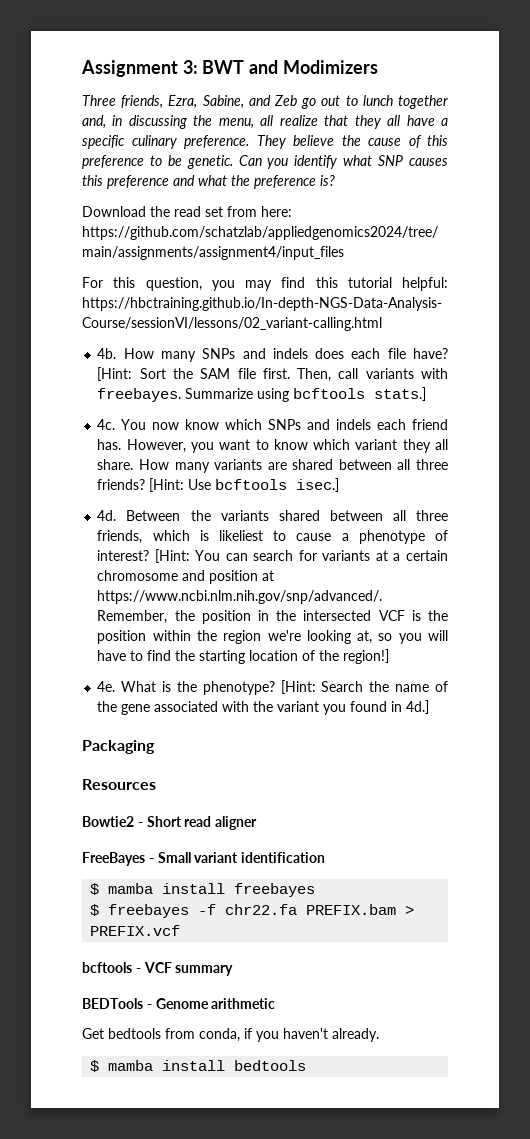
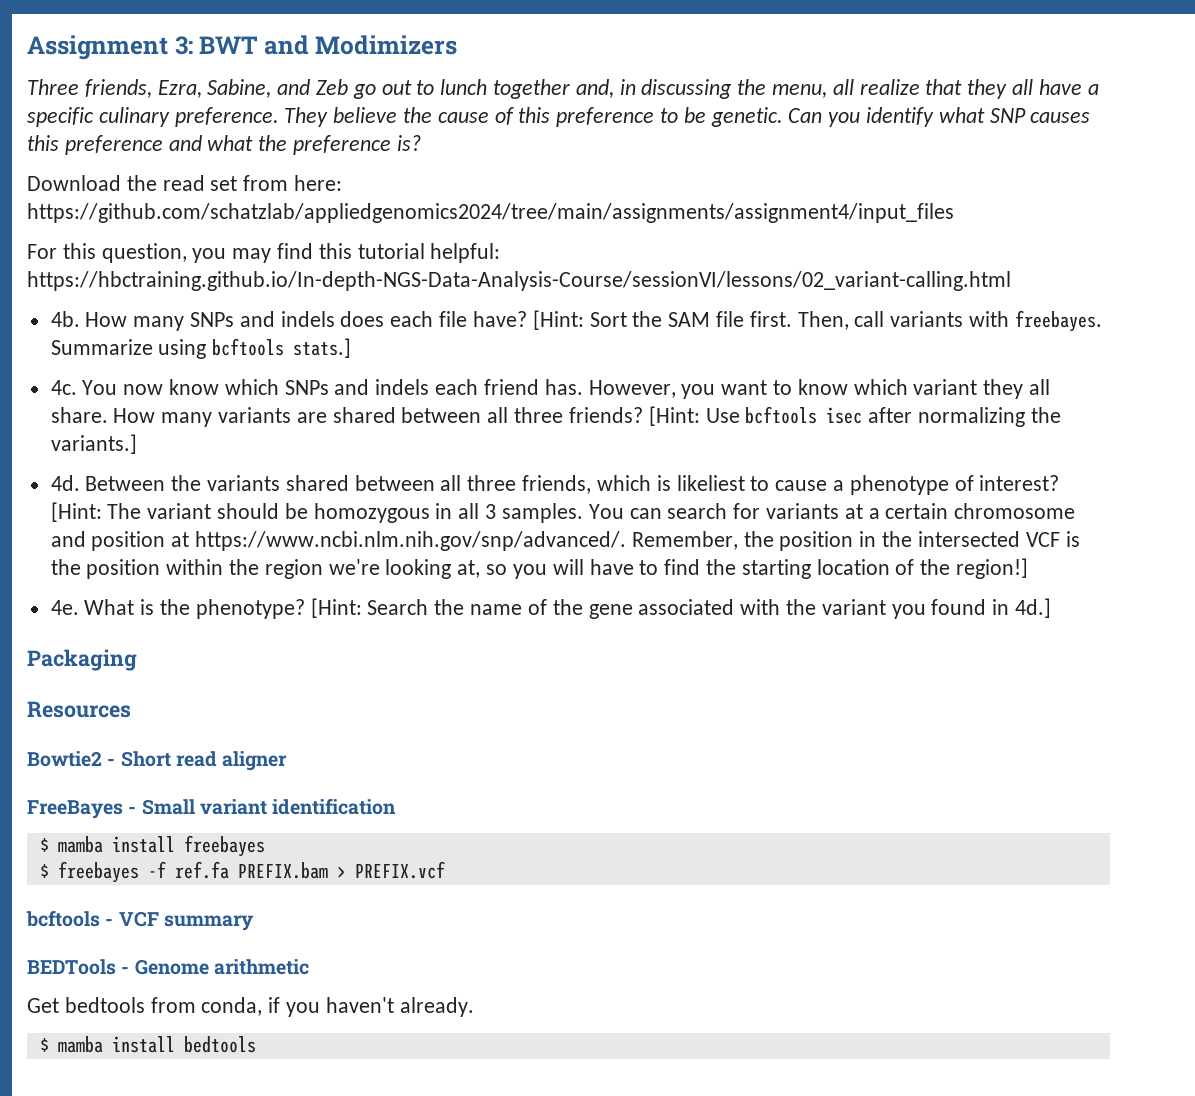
- [Hint: Use bcftools isec.]
+ [Hint: Use bcftools isec after normalizing the variants.]
- [Hint: You can search for variants at a certain chromosome and position at https://www.ncbi.nlm.nih.gov/snp/advanced/. Remember, the position in the intersected VCF is the position within the region we're looking at, so you will have to find the starting location of the region!]
+ [Hint: The variant should be homozygous in all 3 samples. You can search for variants at a certain chromosome and position at https://www.ncbi.nlm.nih.gov/snp/advanced/. Remember, the position in the intersected VCF is the position within the region we're looking at, so you will have to find the starting location of the region!]
- $ freebayes -f chr22.fa PREFIX.bam > PREFIX.vcf
+ $ freebayes -f ref.fa PREFIX.bam > PREFIX.vcf

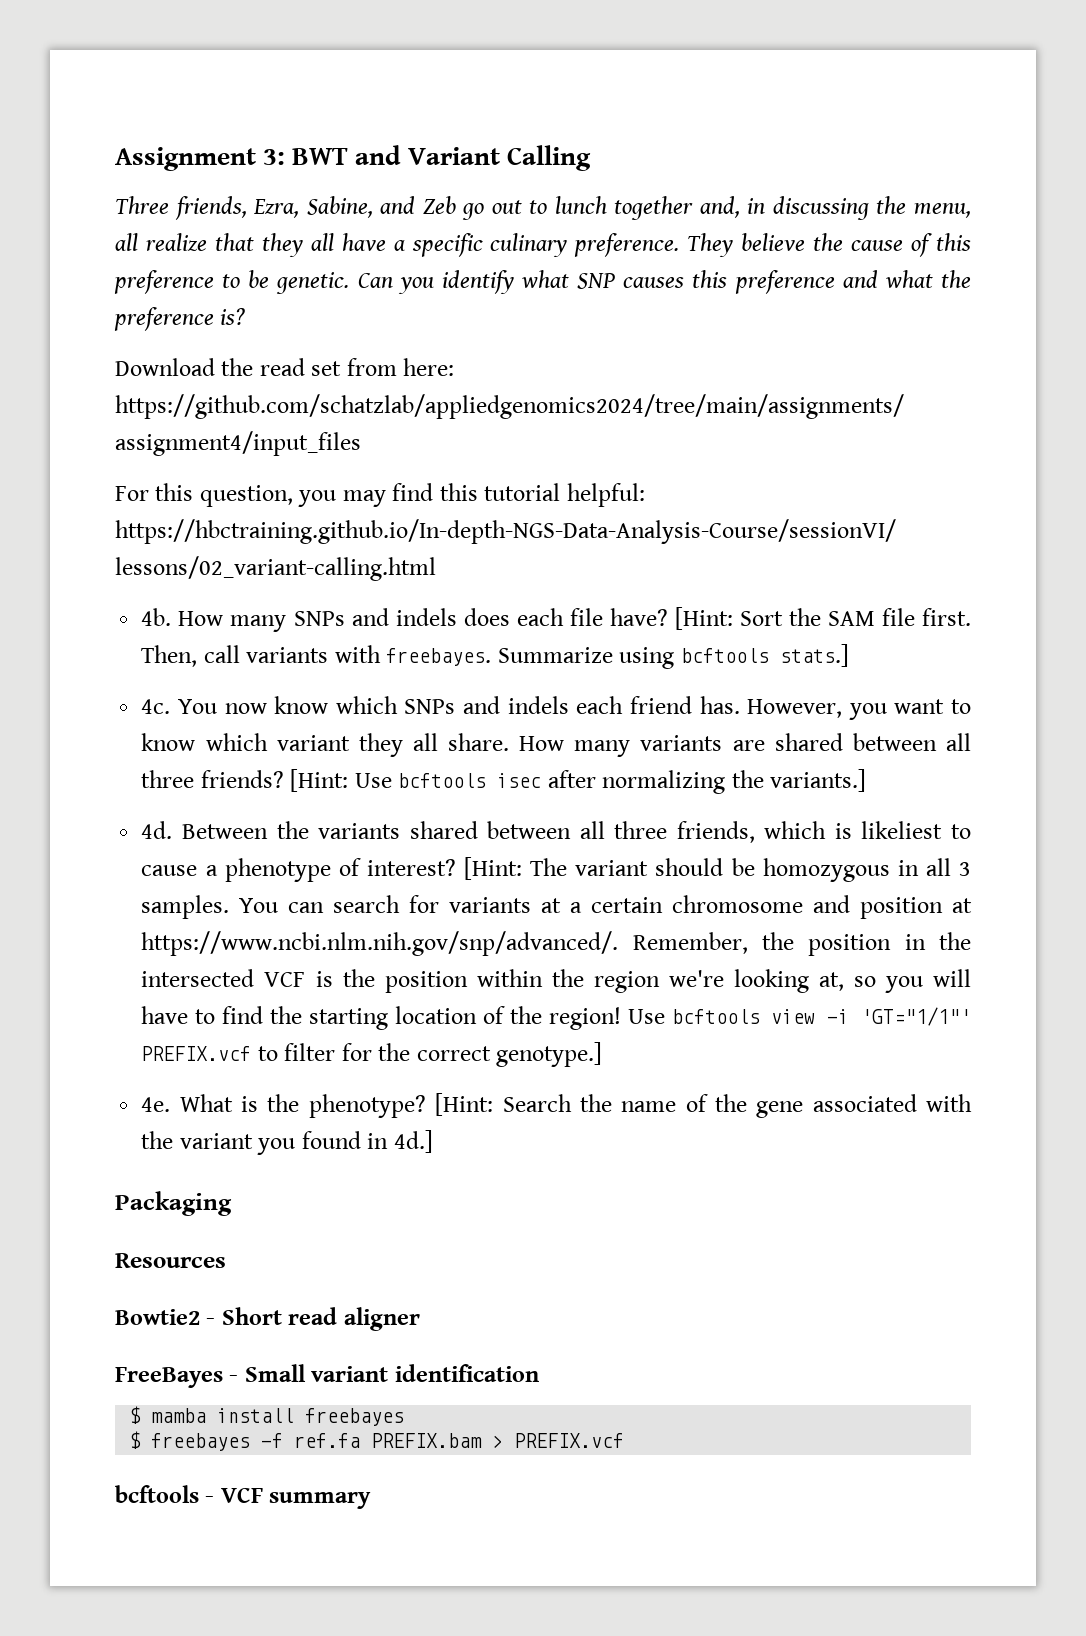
- Assignment 3: BWT and Modimizers
+ Assignment 3: BWT and Variant Calling
- You can search for variants at a certain chromosome and position at https://www.ncbi.nlm.nih.gov/snp/advanced/. Remember, the position in the intersected VCF is the position within the region we're looking at, so you will have to find the starting location of the region!]
+ You can search for variants at a certain chromosome and position at https://www.ncbi.nlm.nih.gov/snp/advanced/. Remember, the position in the intersected VCF is the position within the region we're looking at, so you will have to find the starting location of the region! Use bcftools view -i 'GT="1/1"' PREFIX.vcf to filter for the correct genotype.]
- BEDTools - Genome arithmetic
- Get bedtools from conda, if you haven't already.
- $ mamba install bedtools

